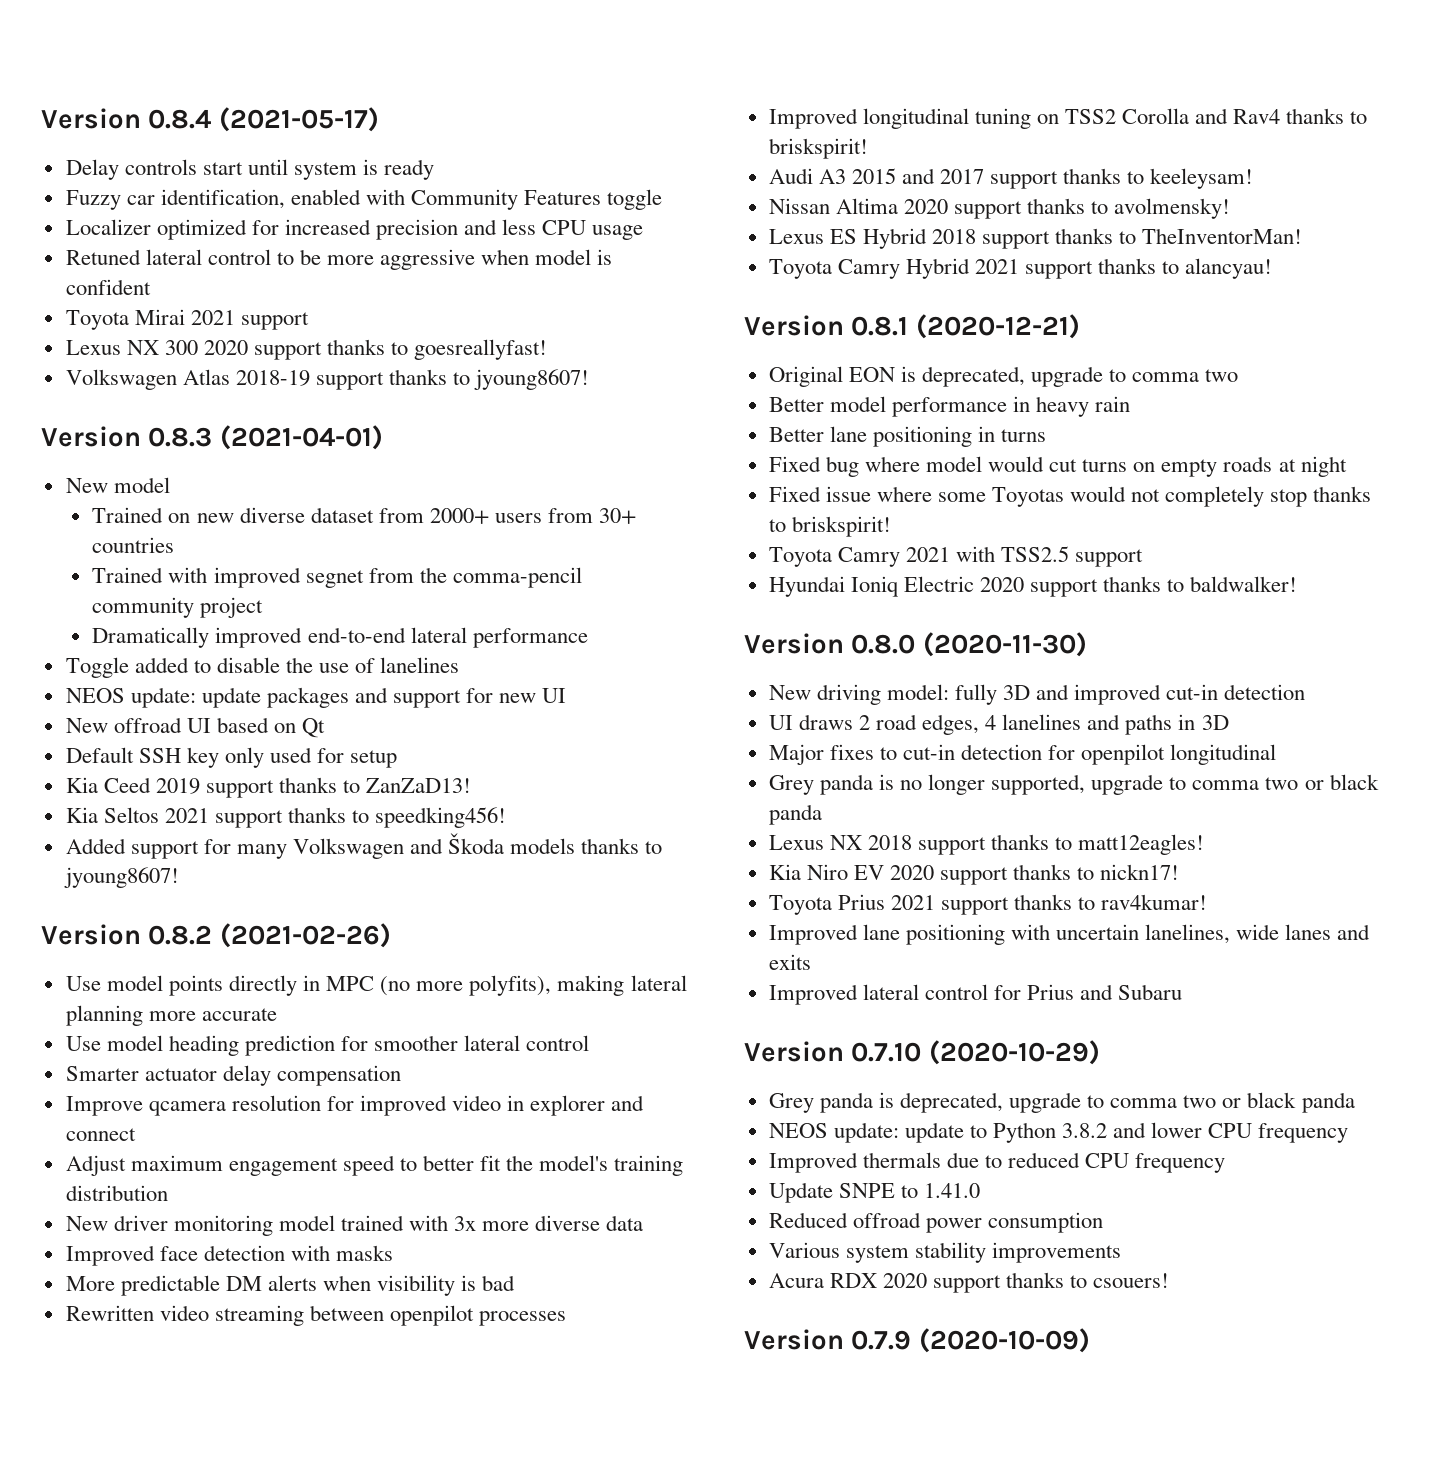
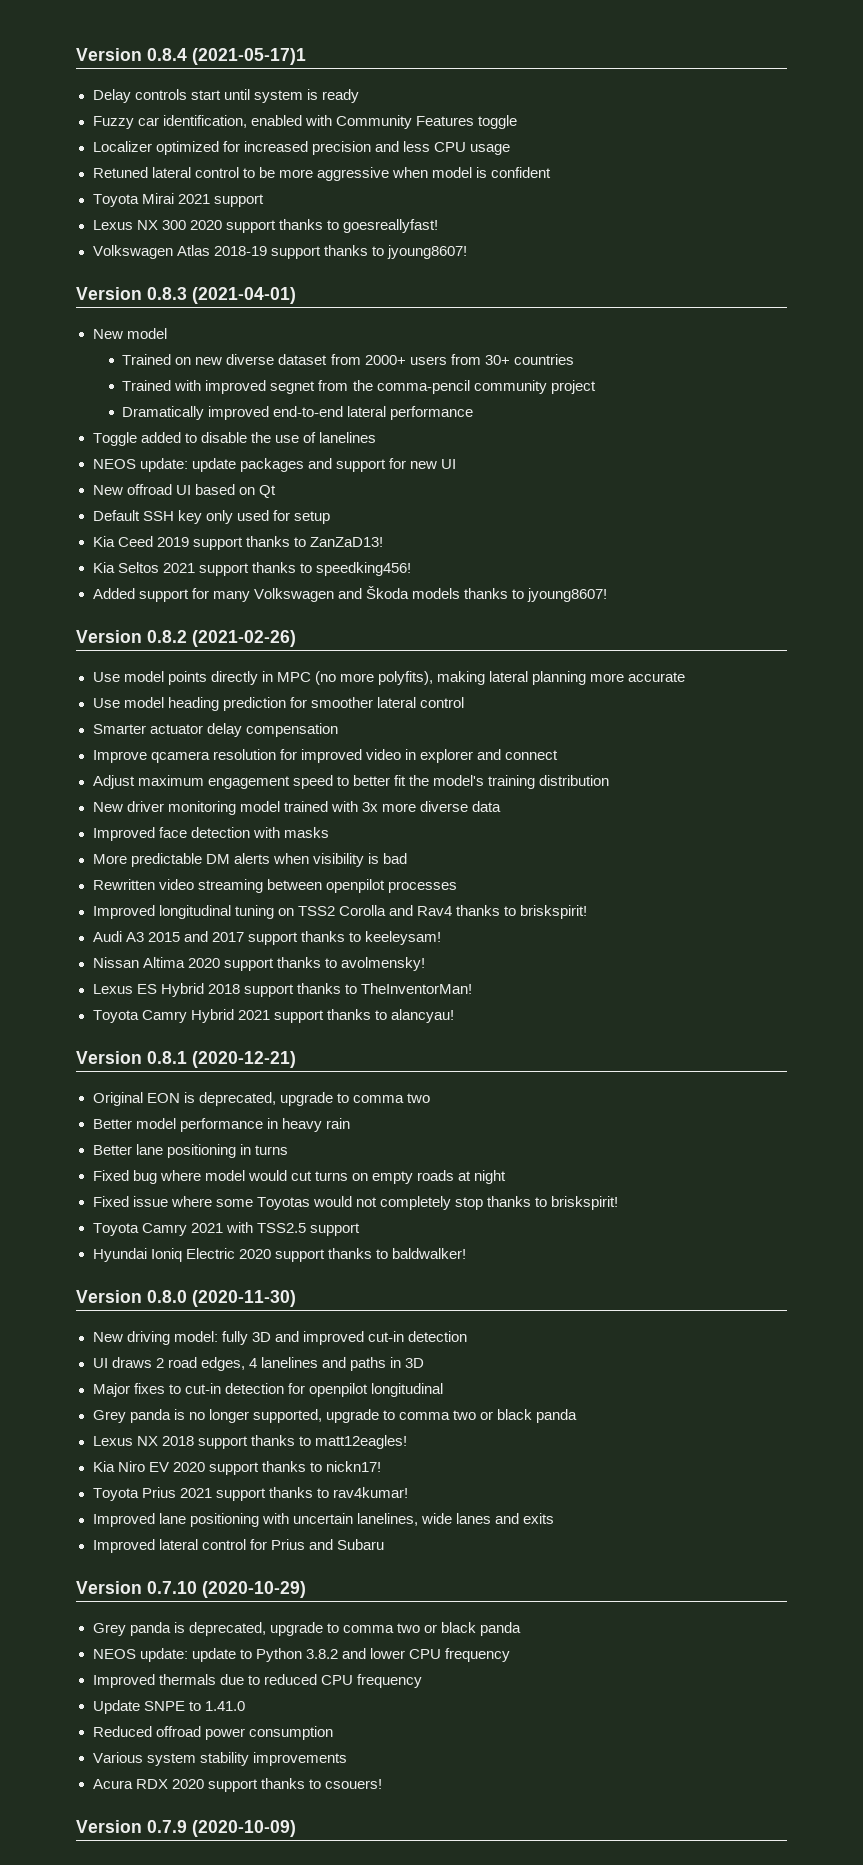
- Version 0.8.4 (2021-05-17)
+ Version 0.8.4 (2021-05-17)1

